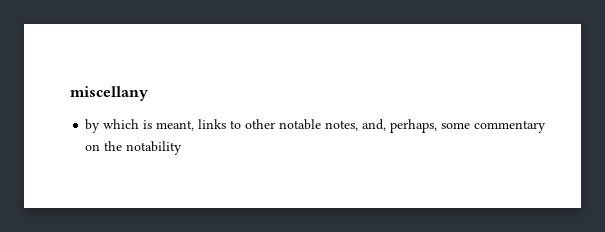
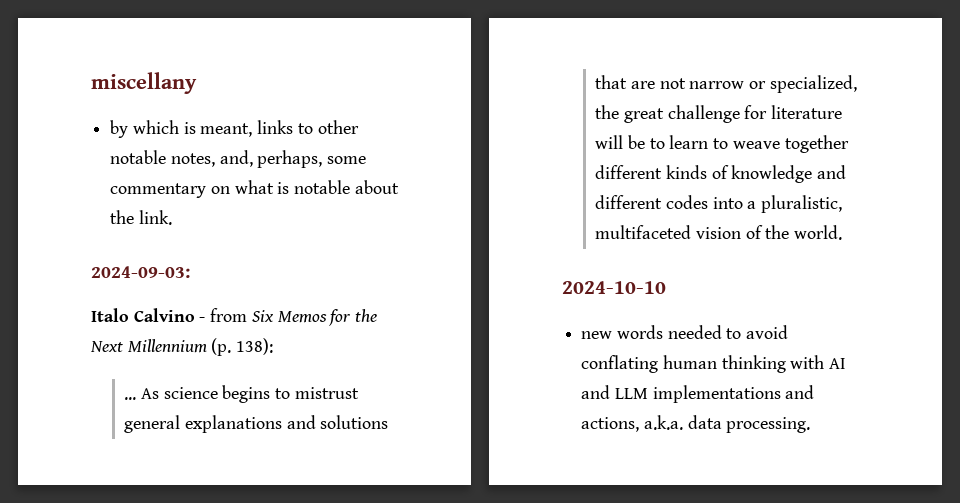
- by which is meant, links to other notable notes, and, perhaps, some commentary on the notability
+ by which is meant, links to other notable notes, and, perhaps, some commentary on what is notable about the link.
+ 2024-09-03:
+ Italo Calvino - from Six Memos for the Next Millennium (p. 138):
+ ... As science begins to mistrust general explanations and solutions that are not narrow or specialized, the great challenge for literature will be to learn to weave together different kinds of knowledge and different codes into a pluralistic, multifaceted vision of the world.
+ 2024-10-10
+ new words needed to avoid conflating human thinking with AI and LLM implementations and actions, a.k.a. data processing.

